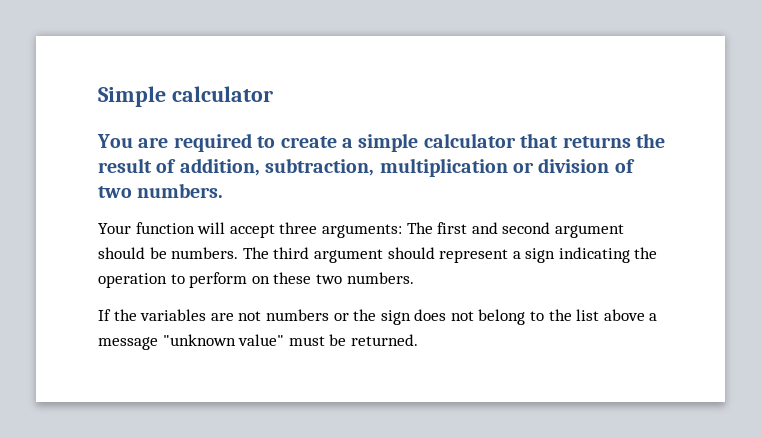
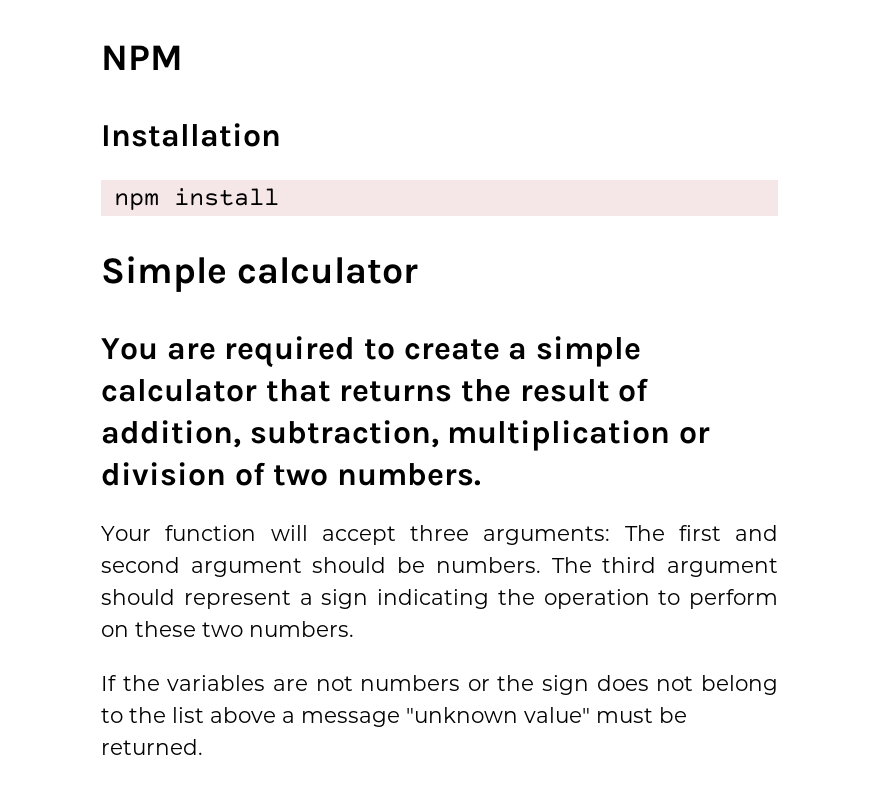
+ NPM
+ Installation
+ npm install

